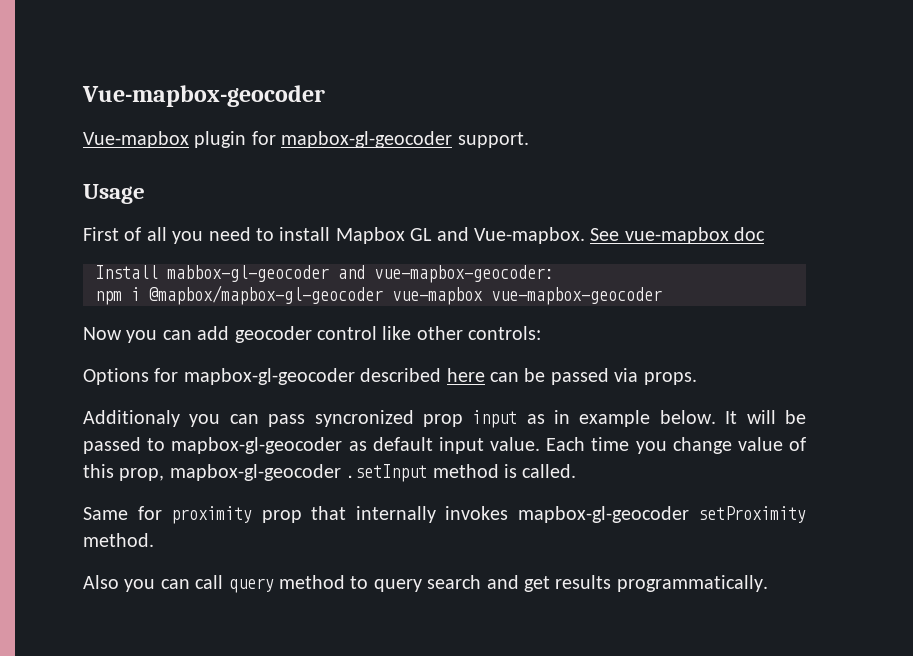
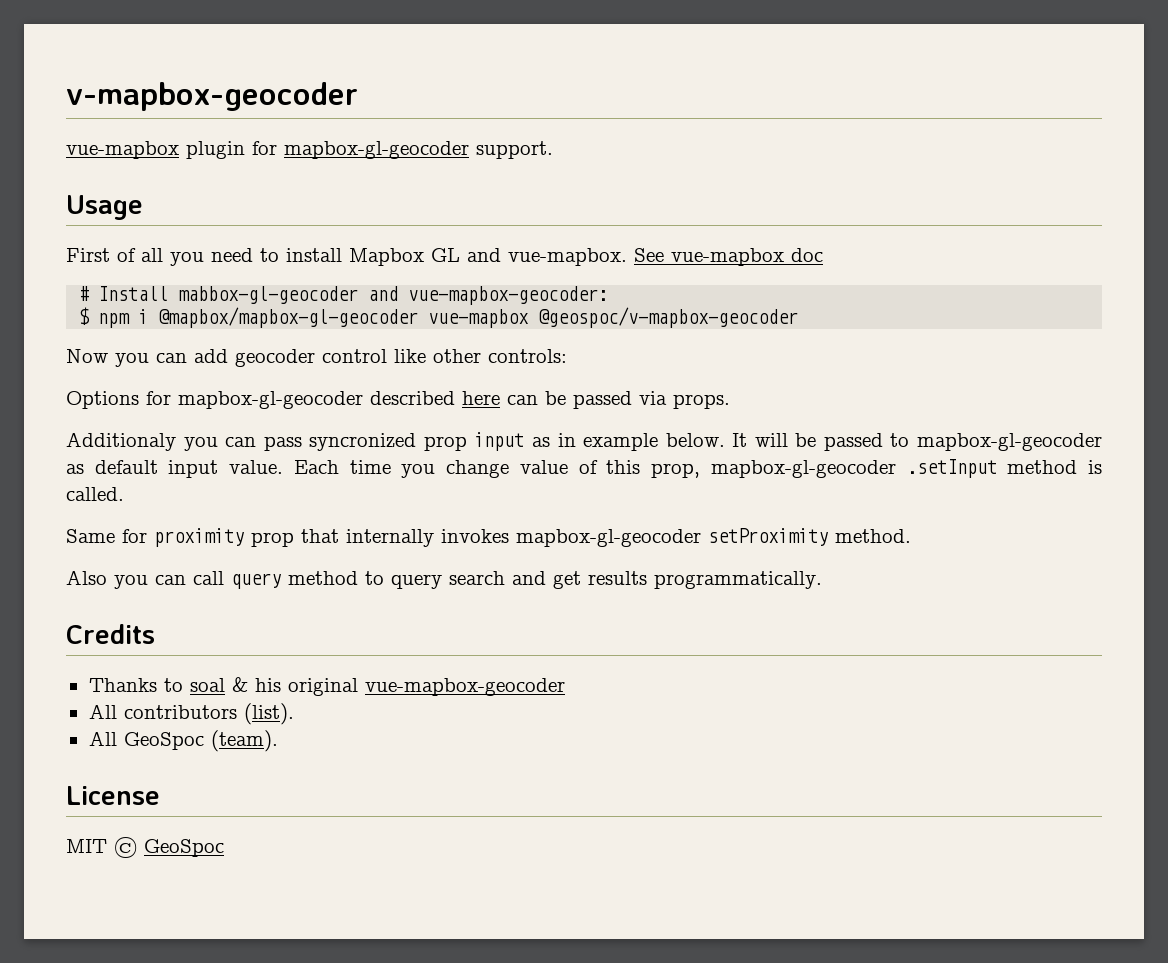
- Vue-mapbox-geocoder
- Vue-mapbox plugin for mapbox-gl-geocoder support.
+ v-mapbox-geocoder
+ vue-mapbox plugin for mapbox-gl-geocoder support.
- First of all you need to install Mapbox GL and Vue-mapbox.
+ First of all you need to install Mapbox GL and vue-mapbox.
- Install mabbox-gl-geocoder and vue-mapbox-geocoder:
+ # Install mabbox-gl-geocoder and vue-mapbox-geocoder:
- npm i @mapbox/mapbox-gl-geocoder vue-mapbox vue-mapbox-geocoder
+ $ npm i @mapbox/mapbox-gl-geocoder vue-mapbox @geospoc/v-mapbox-geocoder
+ Credits
+ Thanks to soal & his original vue-mapbox-geocoder
+ All contributors (list).
+ All GeoSpoc (team).
+ License
+ MIT © GeoSpoc

